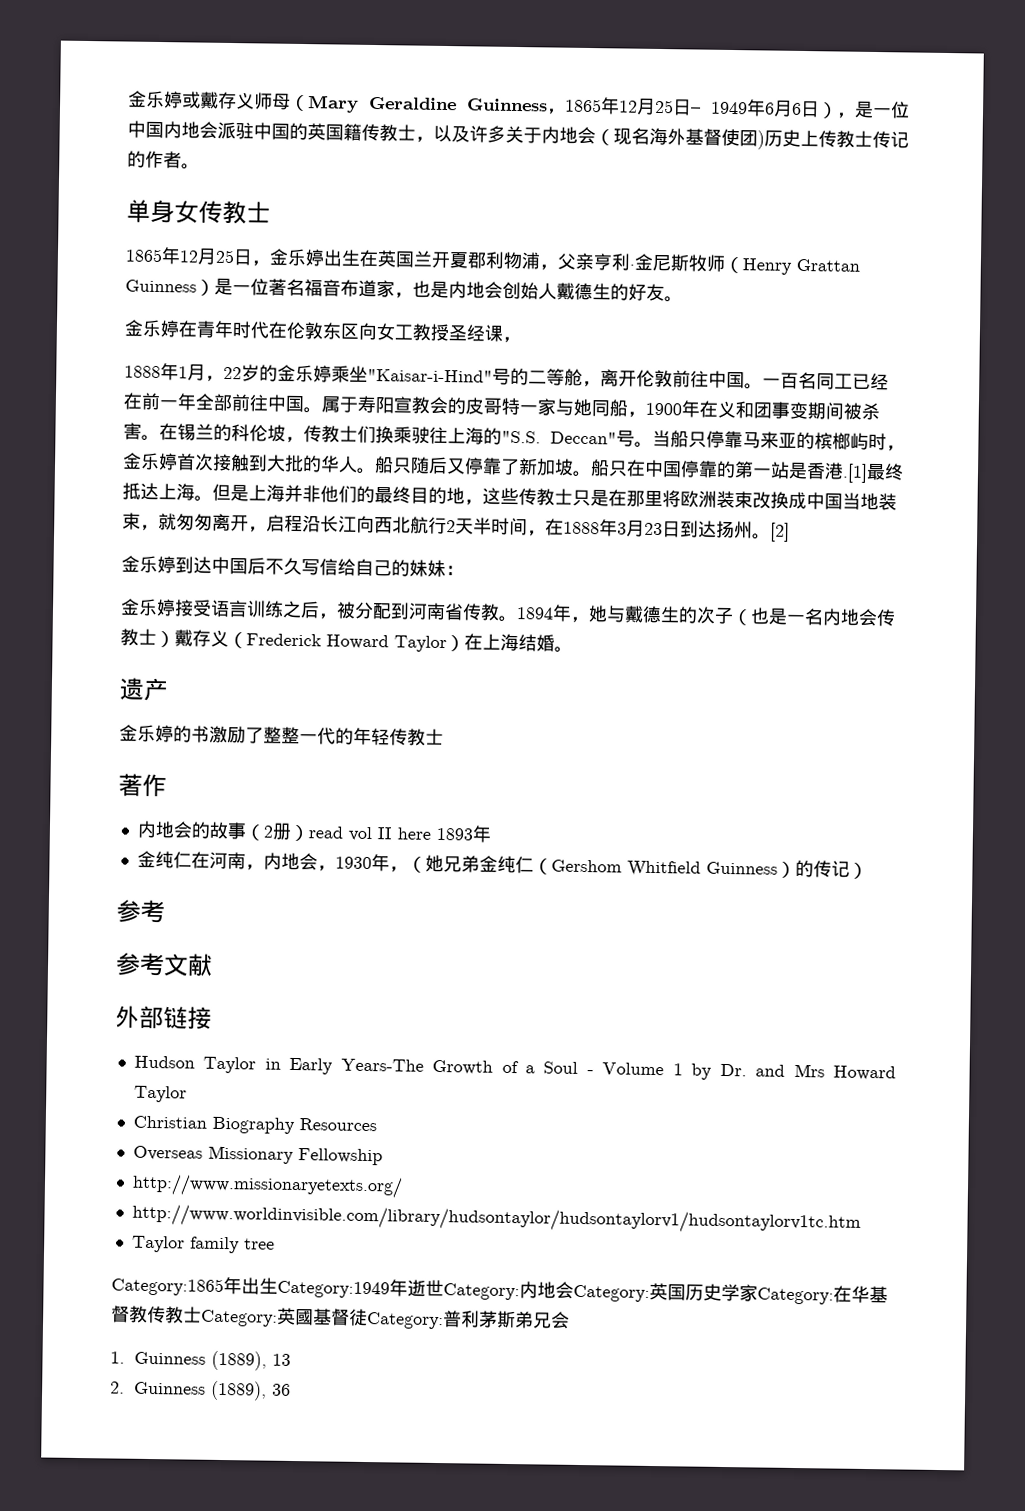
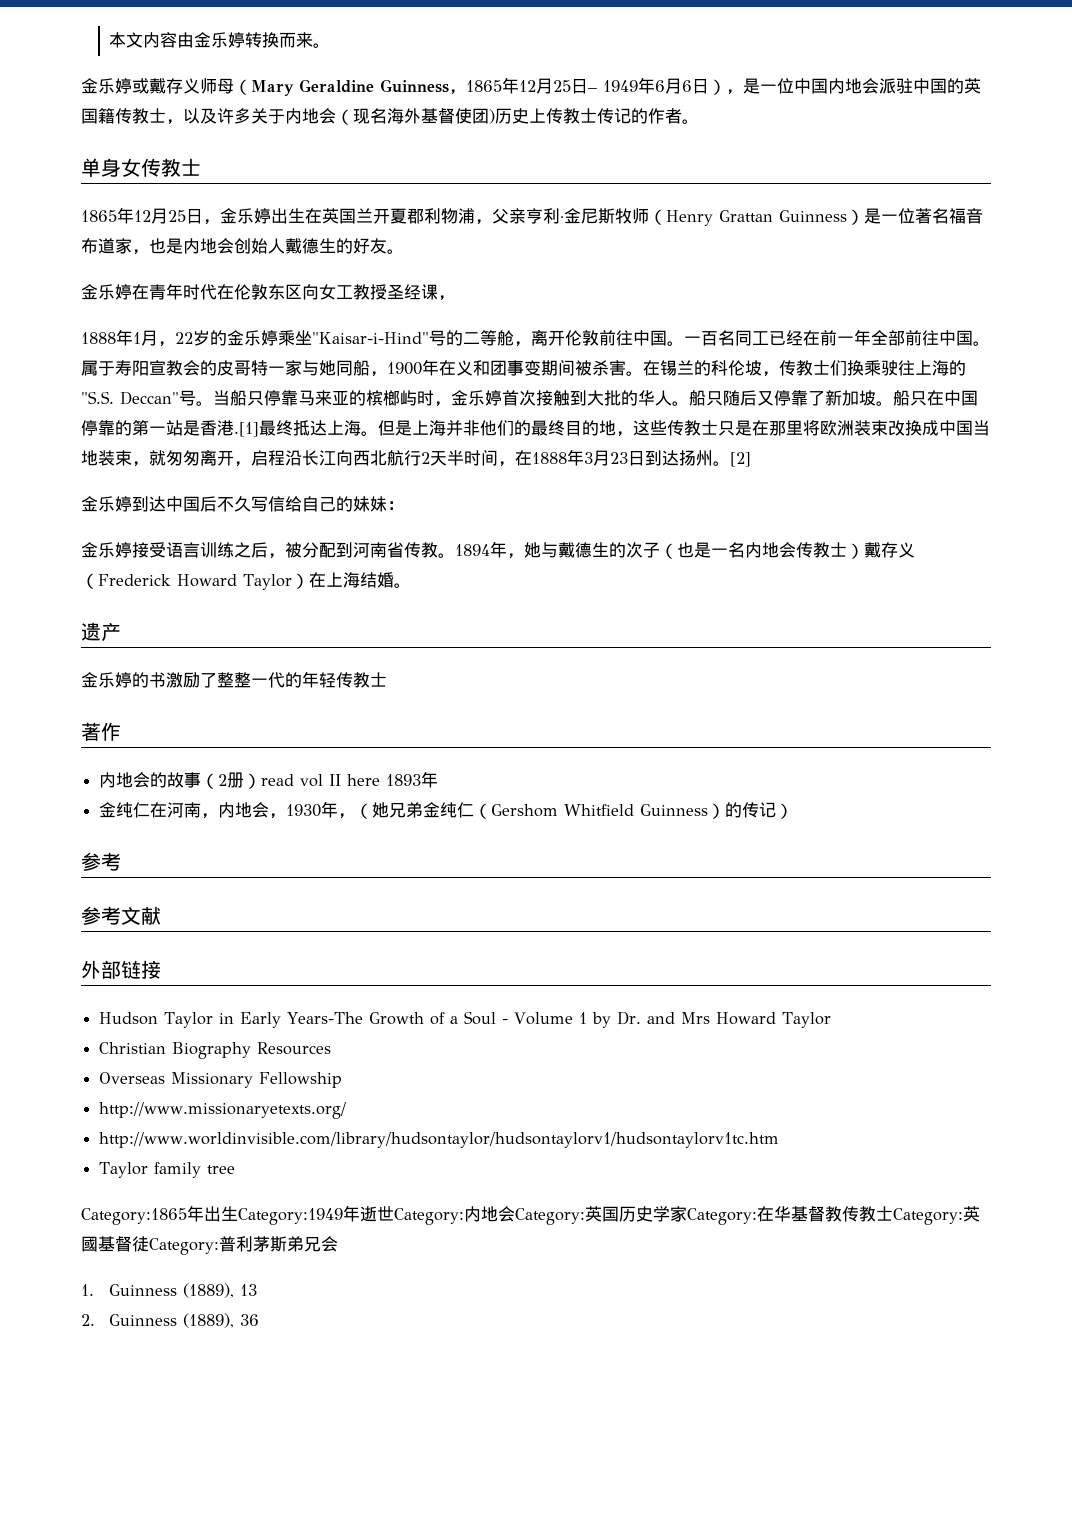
+ 本文内容由金乐婷转换而来。

